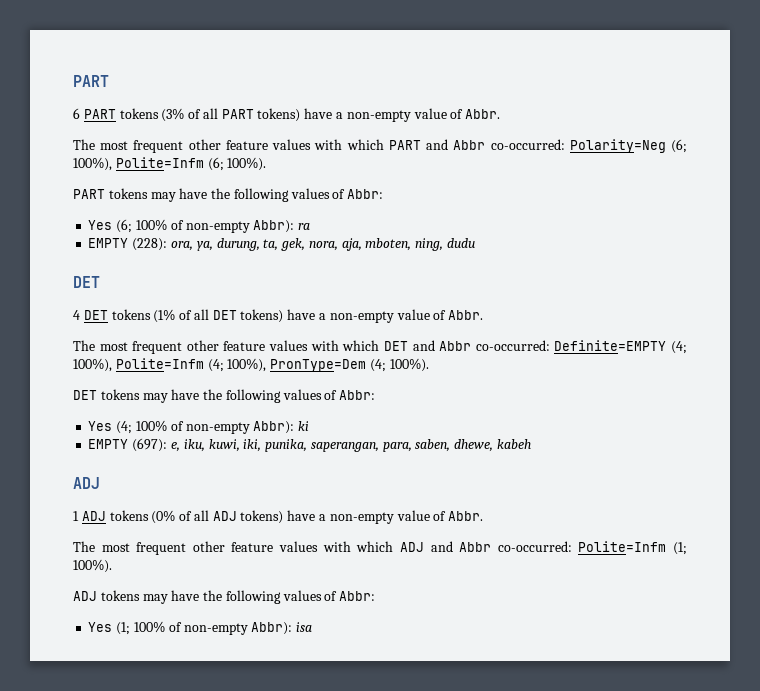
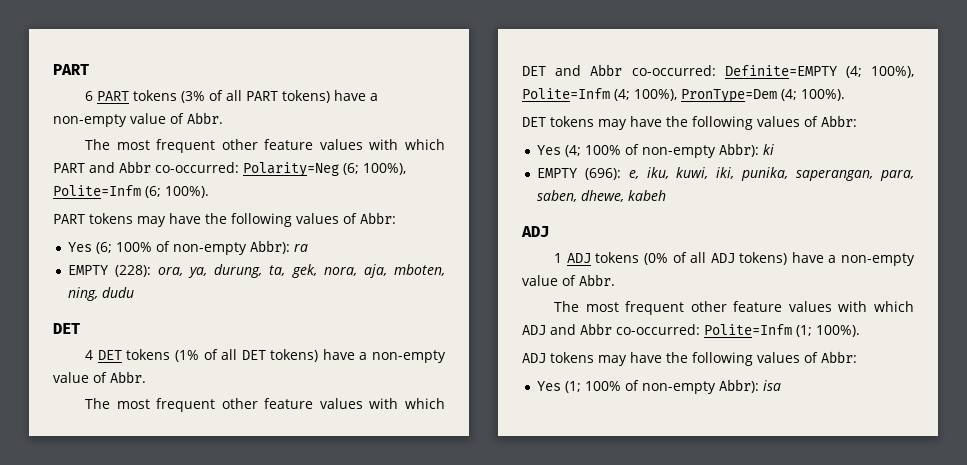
- EMPTY (697): e, iku, kuwi, iki, punika, saperangan, para, saben, dhewe, kabeh
+ EMPTY (696): e, iku, kuwi, iki, punika, saperangan, para, saben, dhewe, kabeh

